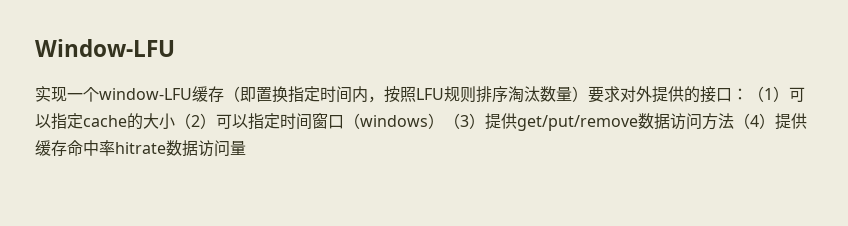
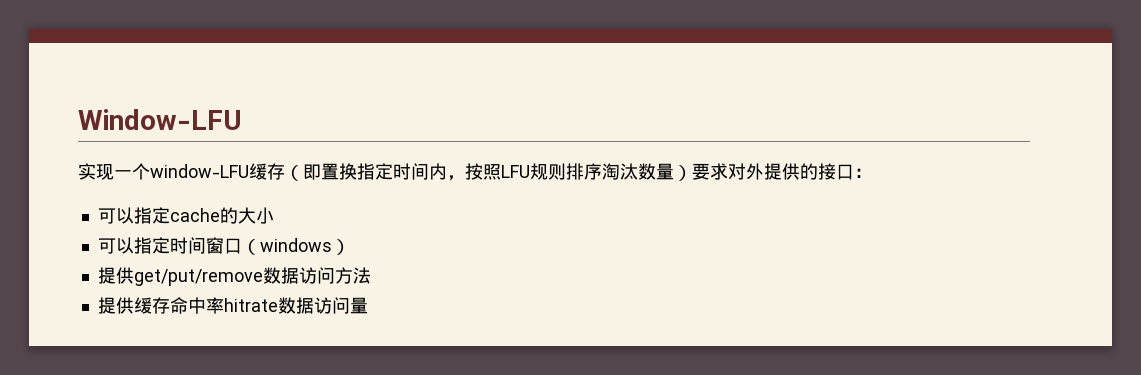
- 实现一个window-LFU缓存（即置换指定时间内，按照LFU规则排序淘汰数量）要求对外提供的接口：（1）可以指定cache的大小（2）可以指定时间窗口（windows）（3）提供get/put/remove数据访问方法（4）提供缓存命中率hitrate数据访问量
+ 实现一个window-LFU缓存（即置换指定时间内，按照LFU规则排序淘汰数量）要求对外提供的接口：
+ 可以指定cache的大小
+ 可以指定时间窗口（windows）
+ 提供get/put/remove数据访问方法
+ 提供缓存命中率hitrate数据访问量

